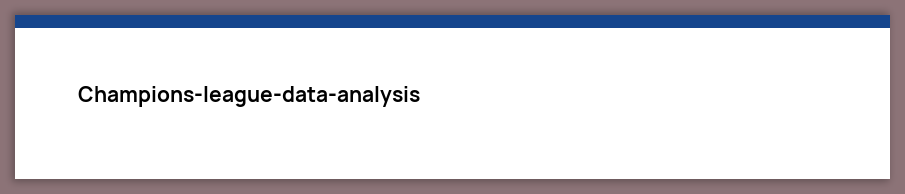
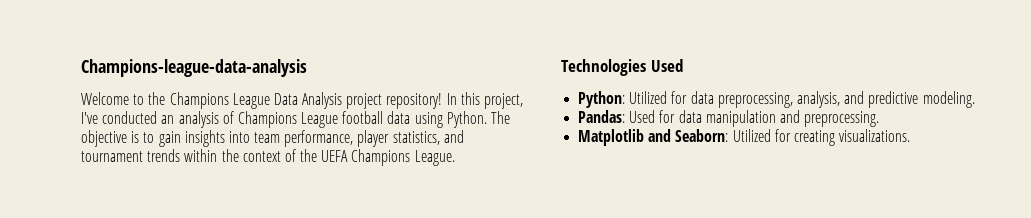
+ Welcome to the Champions League Data Analysis project repository! In this project, I've conducted an analysis of Champions League football data using Python. The objective is to gain insights into team performance, player statistics, and tournament trends within the context of the UEFA Champions League.
+ Technologies Used
+ Python: Utilized for data preprocessing, analysis, and predictive modeling.
+ Pandas: Used for data manipulation and preprocessing.
+ Matplotlib and Seaborn: Utilized for creating visualizations.

